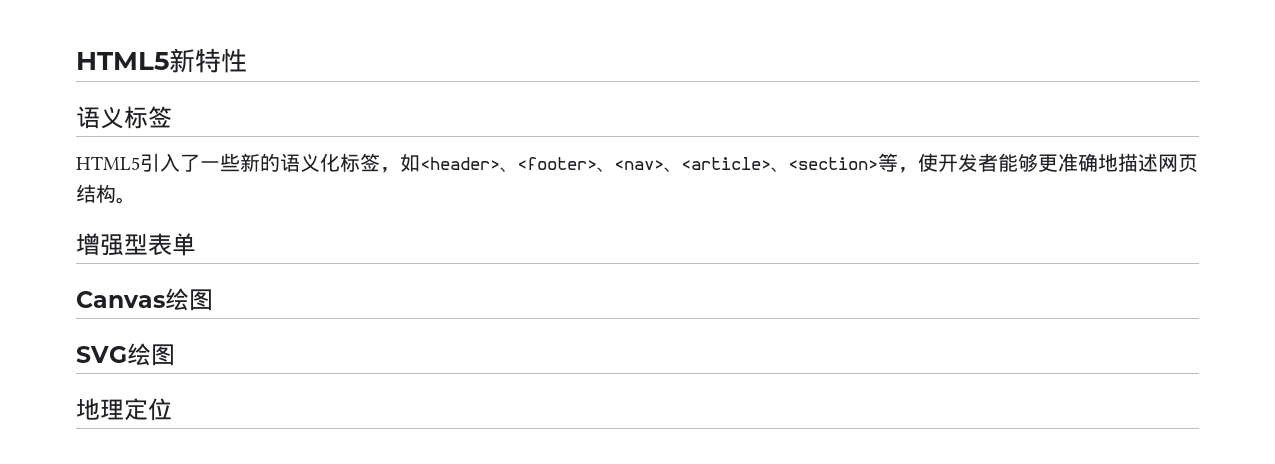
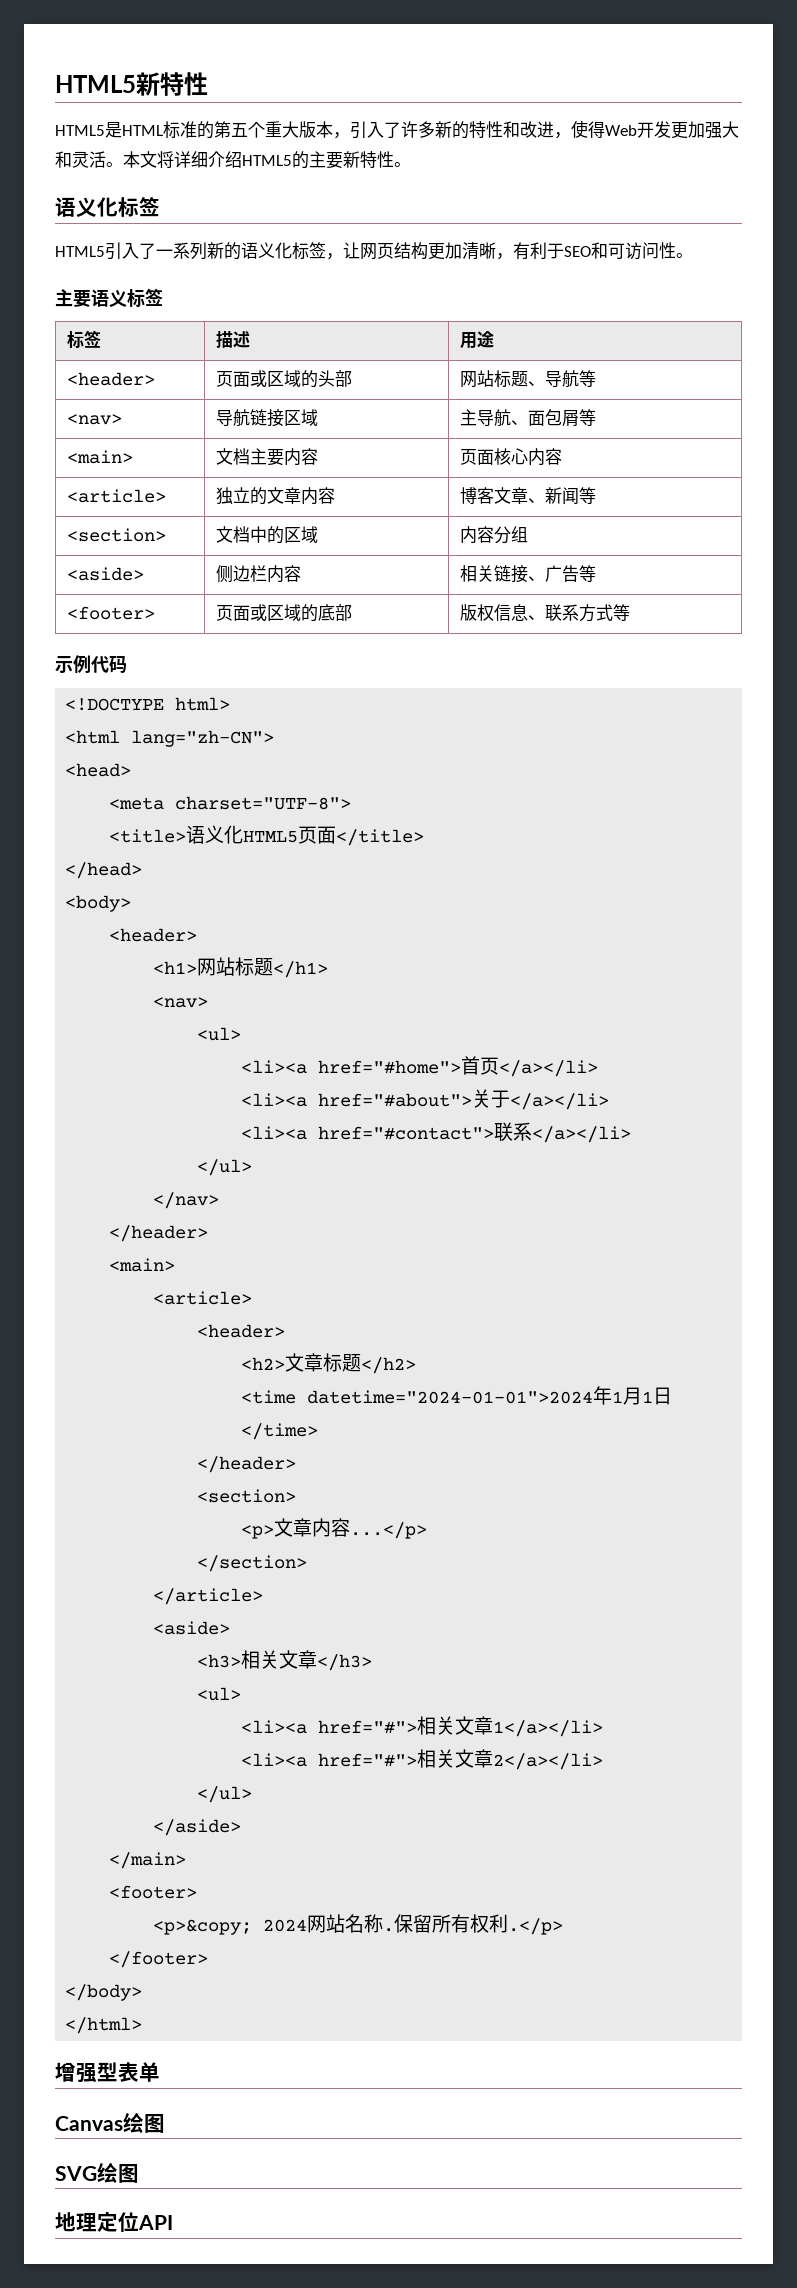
- 语义标签
+ HTML5是HTML标准的第五个重大版本，引入了许多新的特性和改进，使得Web开发更加强大和灵活。本文将详细介绍HTML5的主要新特性。
+ 语义化标签
- HTML5引入了一些新的语义化标签，如<header>、<footer>、<nav>、<article>、<section>等，使开发者能够更准确地描述网页结构。
+ HTML5引入了一系列新的语义化标签，让网页结构更加清晰，有利于SEO和可访问性。
+ 主要语义标签
+ 标签 | 描述 | 用途
+ <header> | 页面或区域的头部 | 网站标题、导航等
+ <nav> | 导航链接区域 | 主导航、面包屑等
+ <main> | 文档主要内容 | 页面核心内容
+ <article> | 独立的文章内容 | 博客文章、新闻等
+ <section> | 文档中的区域 | 内容分组
+ <aside> | 侧边栏内容 | 相关链接、广告等
+ <footer> | 页面或区域的底部 | 版权信息、联系方式等
+ 示例代码
+ <!DOCTYPE html>
+ <html lang="zh-CN">
+ <head>
+ <meta charset="UTF-8">
+ <title>语义化HTML5页面</title>
+ </head>
+ <body>
+ <header>
+ <h1>网站标题</h1>
+ <nav>
+ <ul>
+ <li><a href="#home">首页</a></li>
+ <li><a href="#about">关于</a></li>
+ <li><a href="#contact">联系</a></li>
+ </ul>
+ </nav>
+ </header>
+ <main>
+ <article>
+ <header>
+ <h2>文章标题</h2>
+ <time datetime="2024-01-01">2024年1月1日</time>
+ </header>
+ <section>
+ <p>文章内容...</p>
+ </section>
+ </article>
+ <aside>
+ <h3>相关文章</h3>
+ <ul>
+ <li><a href="#">相关文章1</a></li>
+ <li><a href="#">相关文章2</a></li>
+ </ul>
+ </aside>
+ </main>
+ <footer>
+ <p>&copy; 2024网站名称.保留所有权利.</p>
+ </footer>
+ </body>
+ </html>
- 地理定位
+ 地理定位API

